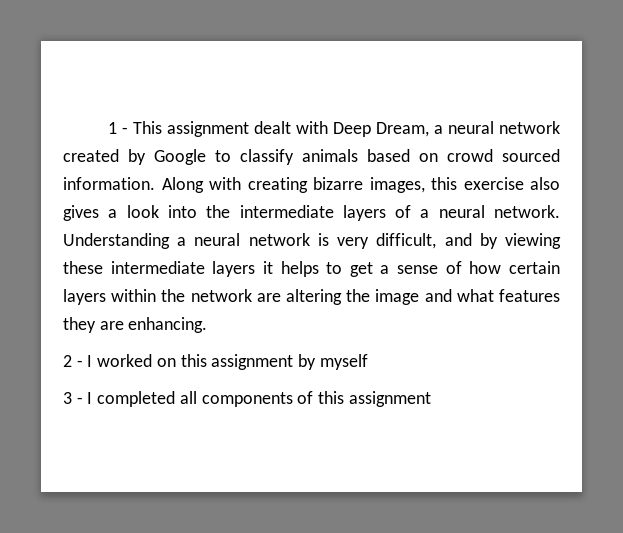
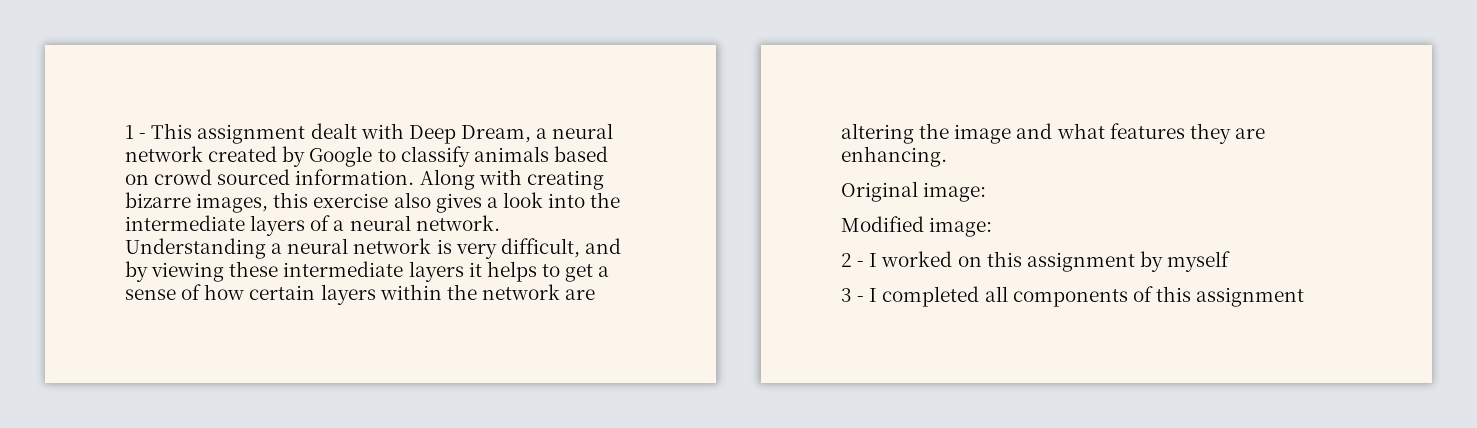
+ Original image:
+ Modified image:

